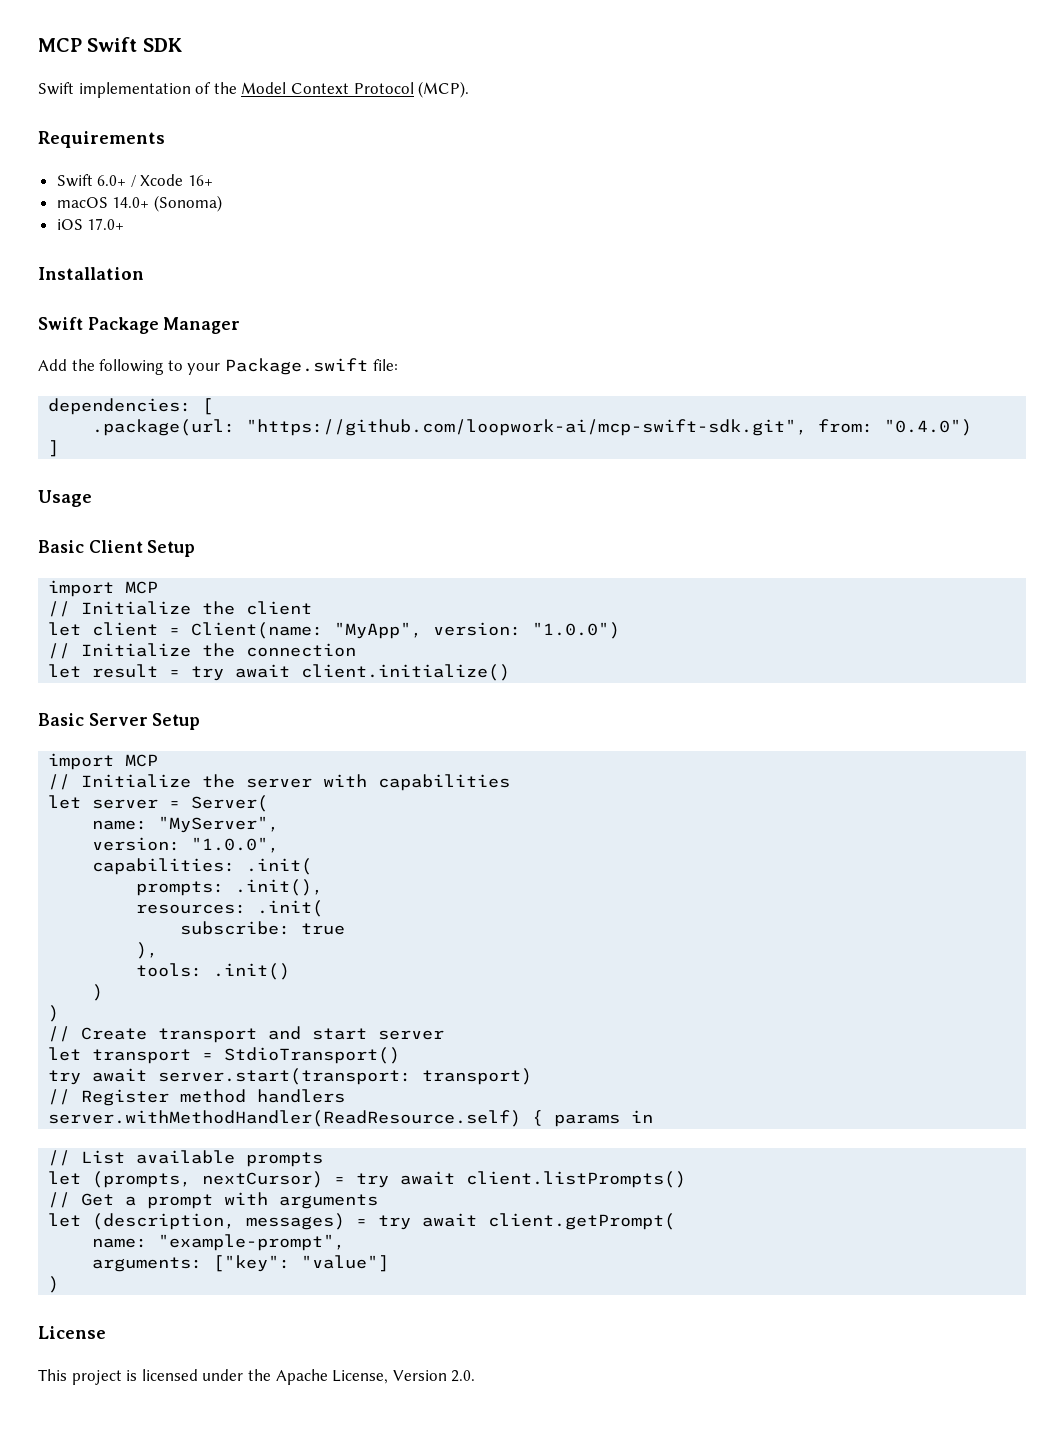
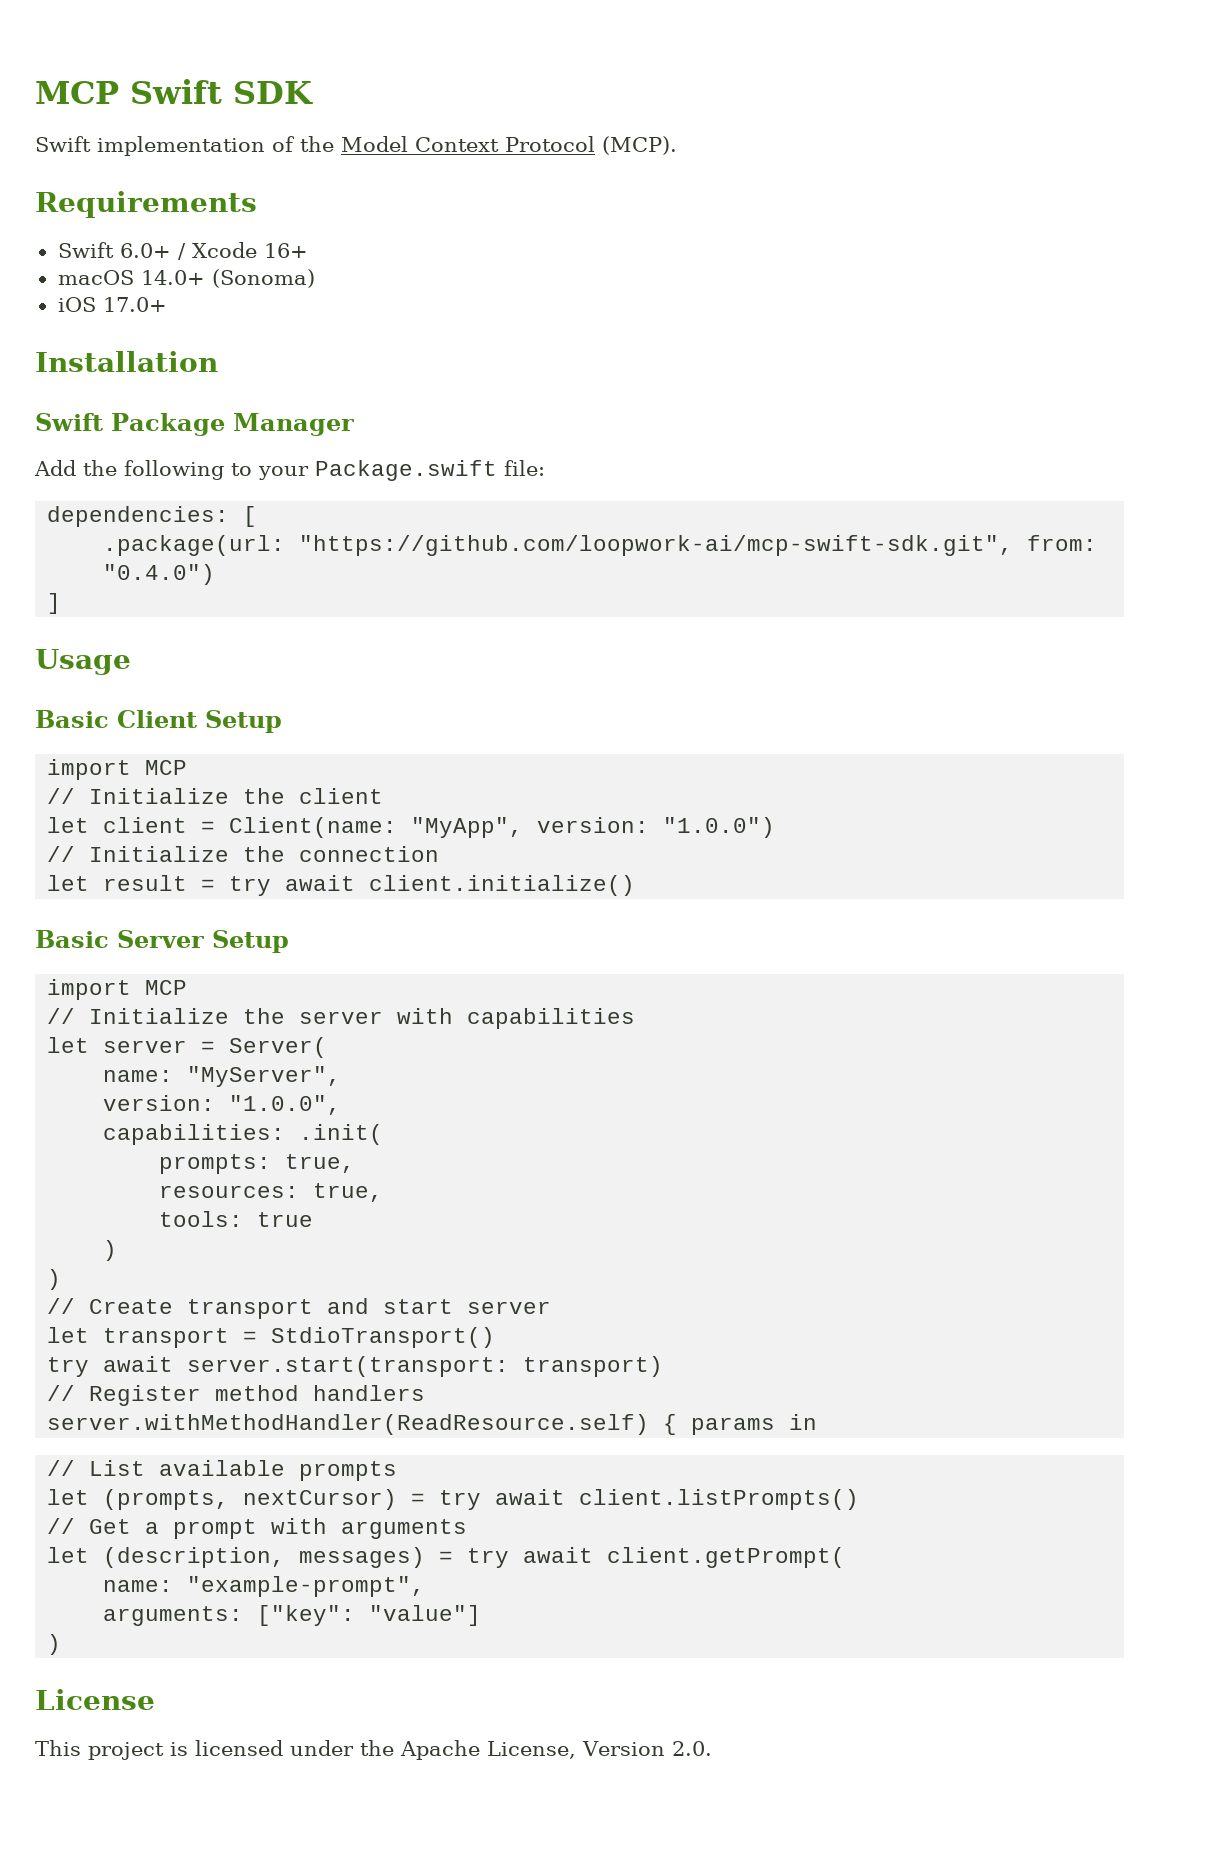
- prompts: .init(),
+ prompts: true,
- resources: .init(
- subscribe: true
- ),
+ resources: true,
- tools: .init()
+ tools: true

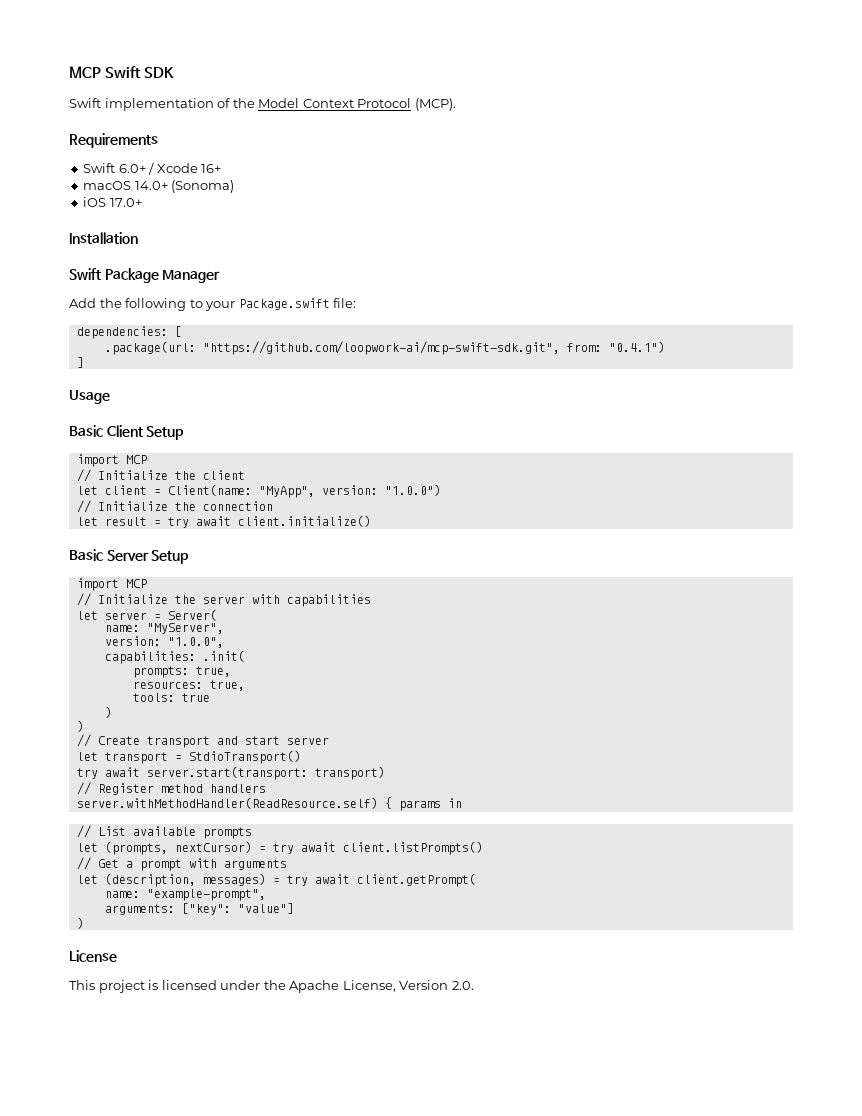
- .package(url: "https://github.com/loopwork-ai/mcp-swift-sdk.git", from: "0.4.0")
+ .package(url: "https://github.com/loopwork-ai/mcp-swift-sdk.git", from: "0.4.1")

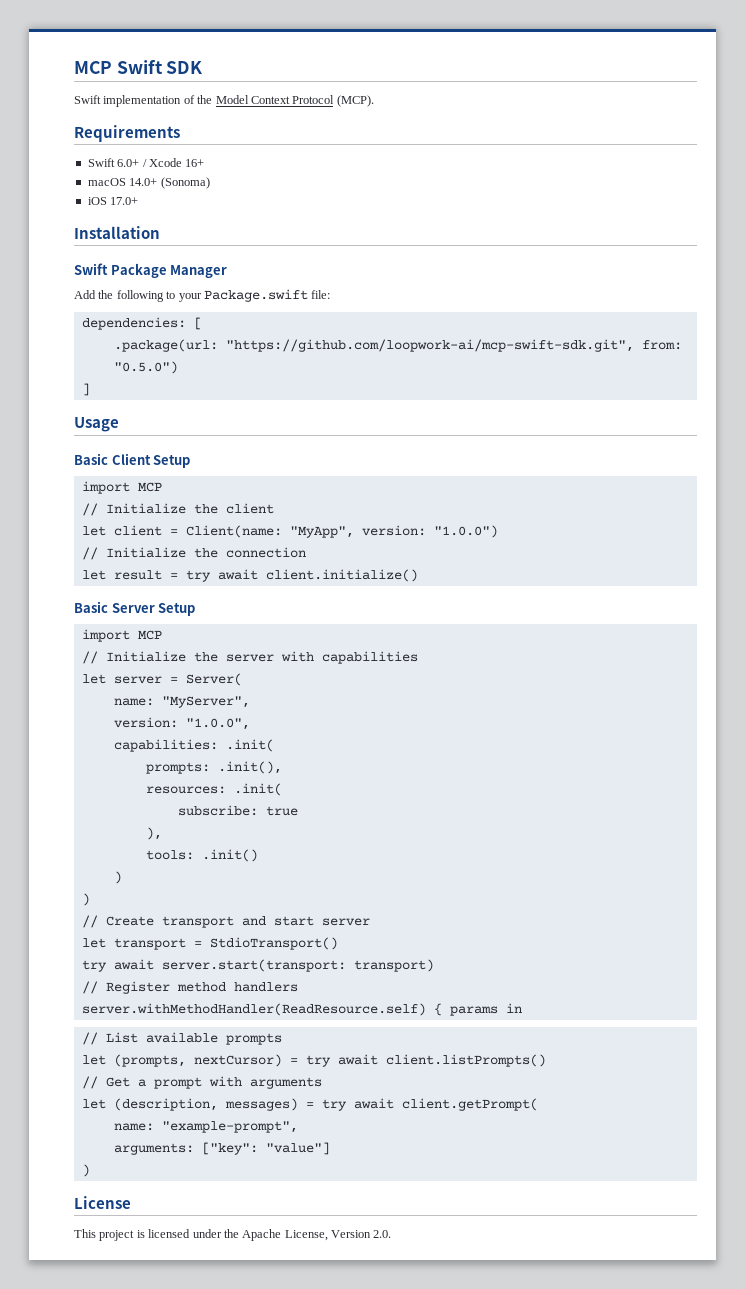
- .package(url: "https://github.com/loopwork-ai/mcp-swift-sdk.git", from: "0.4.1")
+ .package(url: "https://github.com/loopwork-ai/mcp-swift-sdk.git", from: "0.5.0")
- prompts: true,
+ prompts: .init(),
- resources: true,
+ resources: .init(
+ subscribe: true
+ ),
- tools: true
+ tools: .init()

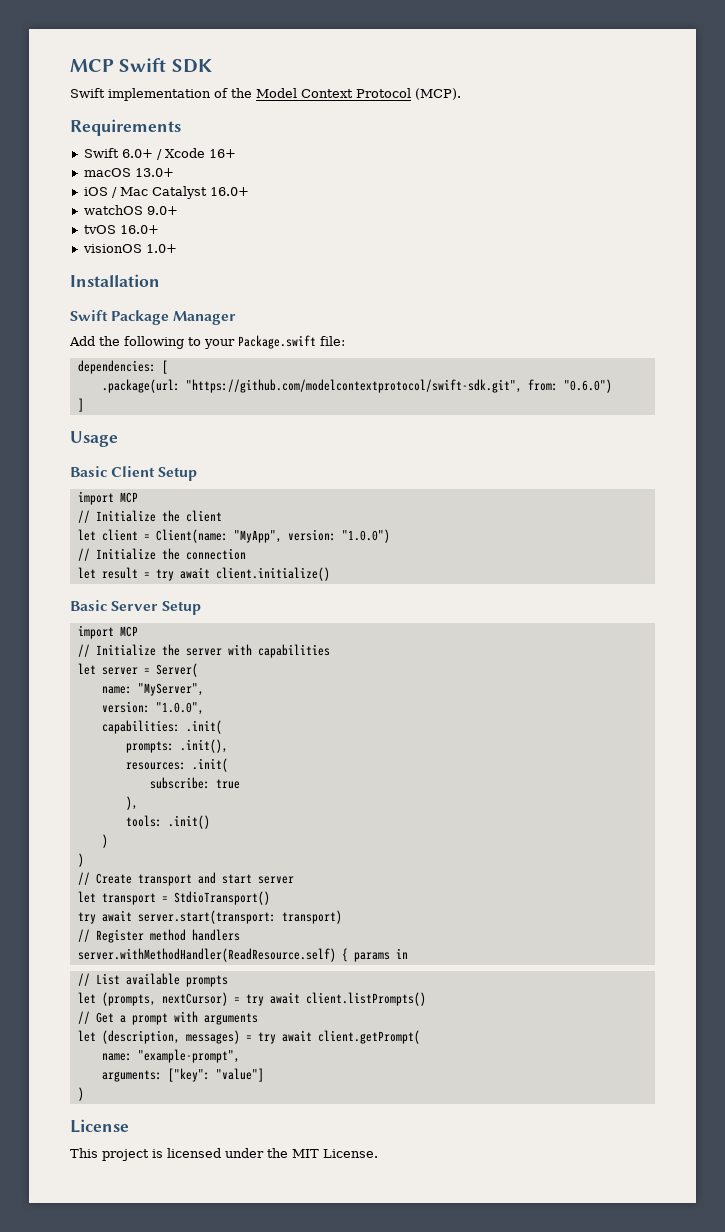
- macOS 14.0+ (Sonoma)
+ macOS 13.0+
- iOS 17.0+
+ iOS / Mac Catalyst 16.0+
+ watchOS 9.0+
+ tvOS 16.0+
+ visionOS 1.0+
- .package(url: "https://github.com/loopwork-ai/mcp-swift-sdk.git", from: "0.5.0")
+ .package(url: "https://github.com/modelcontextprotocol/swift-sdk.git", from: "0.6.0")
- This project is licensed under the Apache License, Version 2.0.
+ This project is licensed under the MIT License.

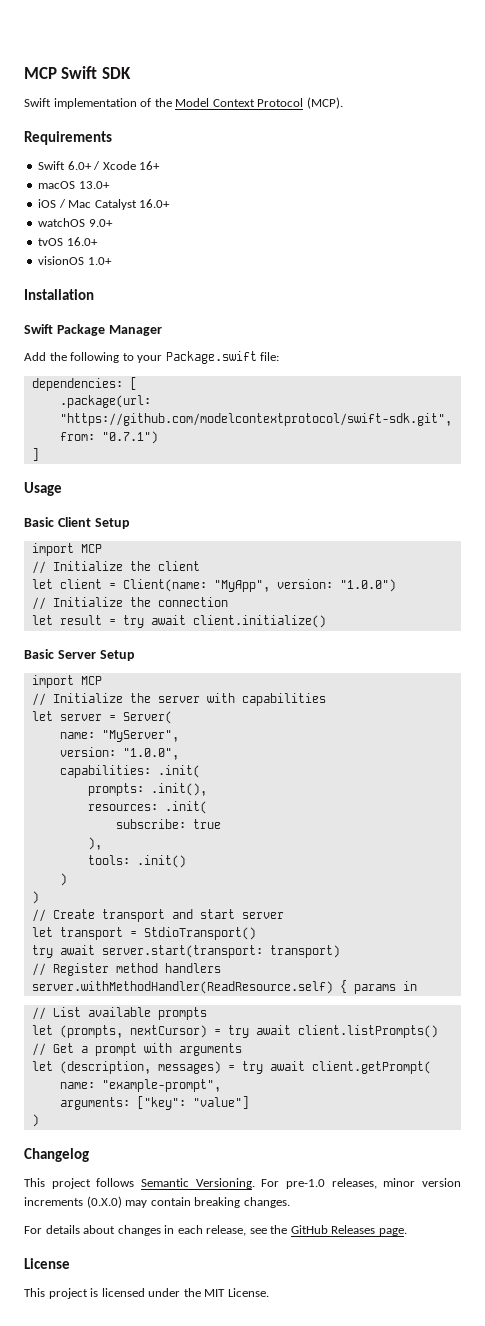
- .package(url: "https://github.com/modelcontextprotocol/swift-sdk.git", from: "0.6.0")
+ .package(url: "https://github.com/modelcontextprotocol/swift-sdk.git", from: "0.7.1")
+ Changelog
+ This project follows Semantic Versioning. For pre-1.0 releases, minor version increments (0.X.0) may contain breaking changes.
+ For details about changes in each release, see the GitHub Releases page.

